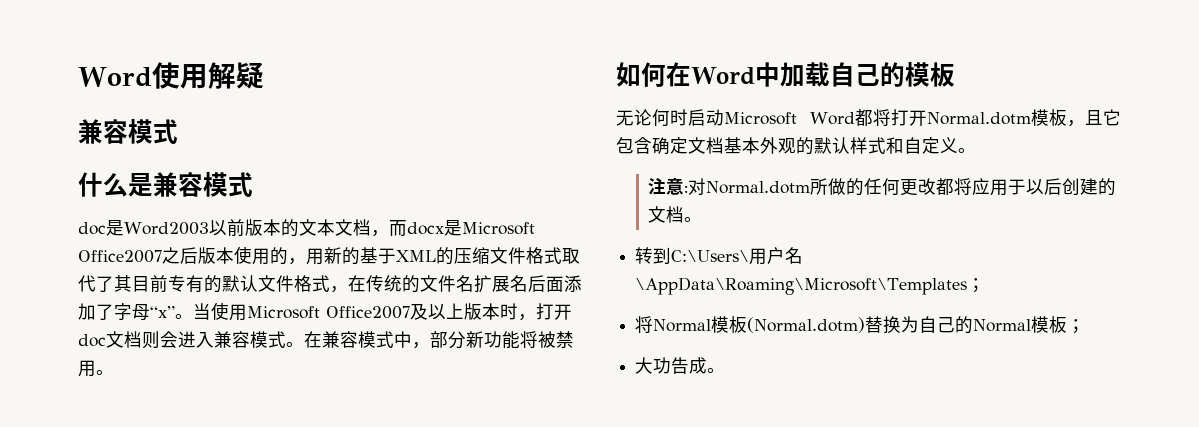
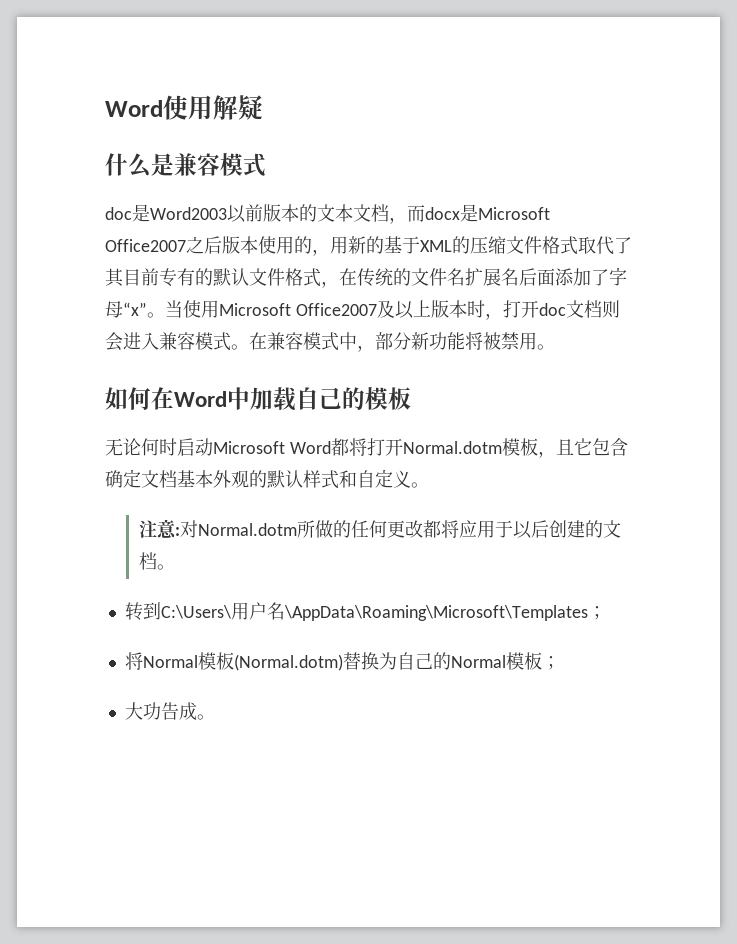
  Word使用解疑
- 兼容模式

